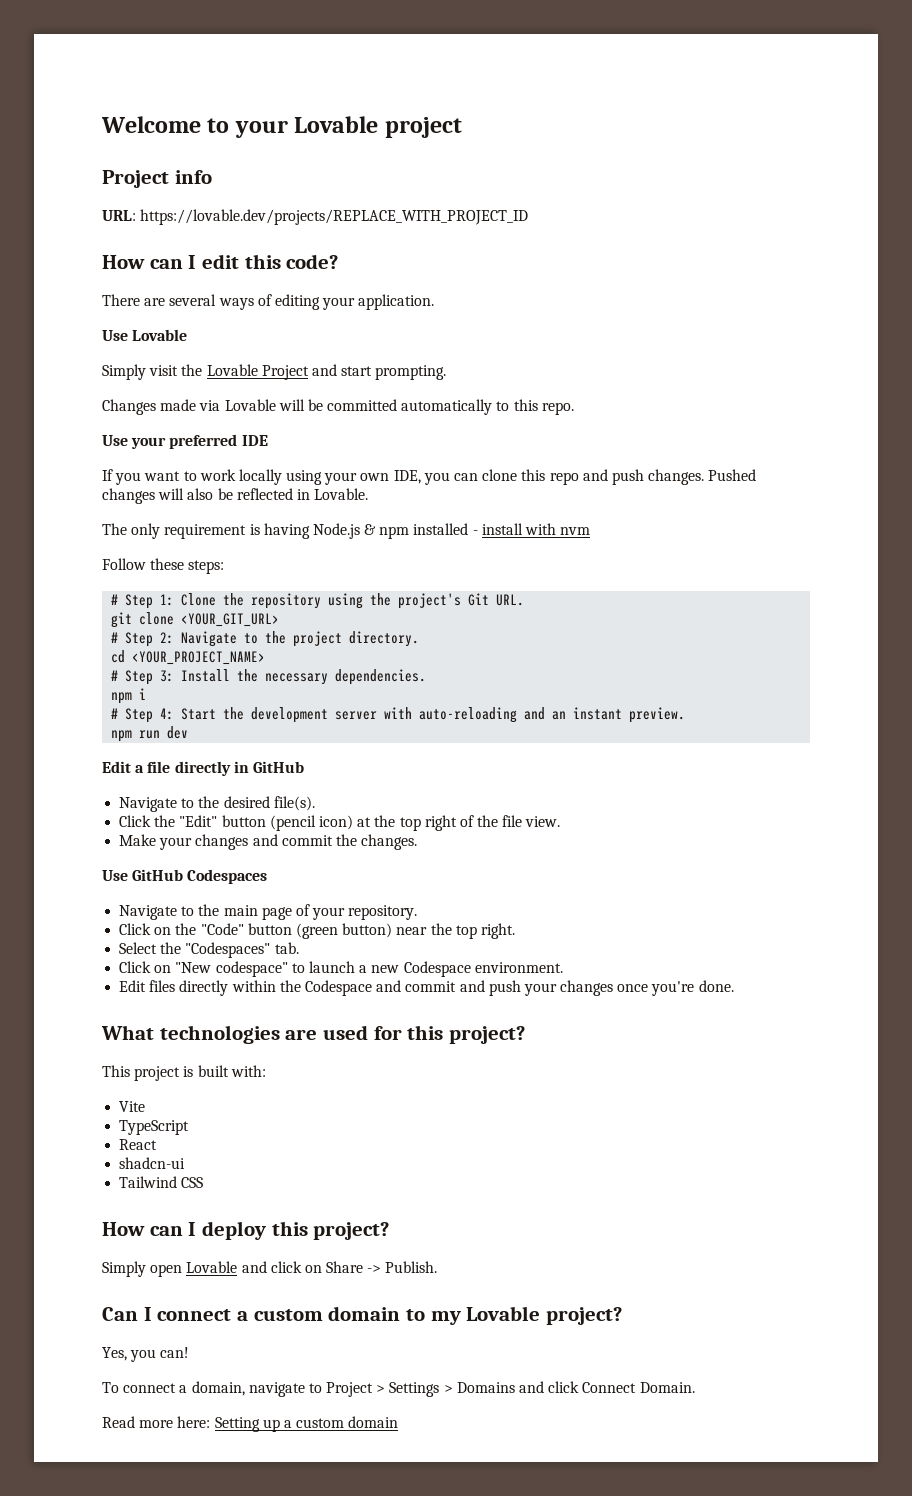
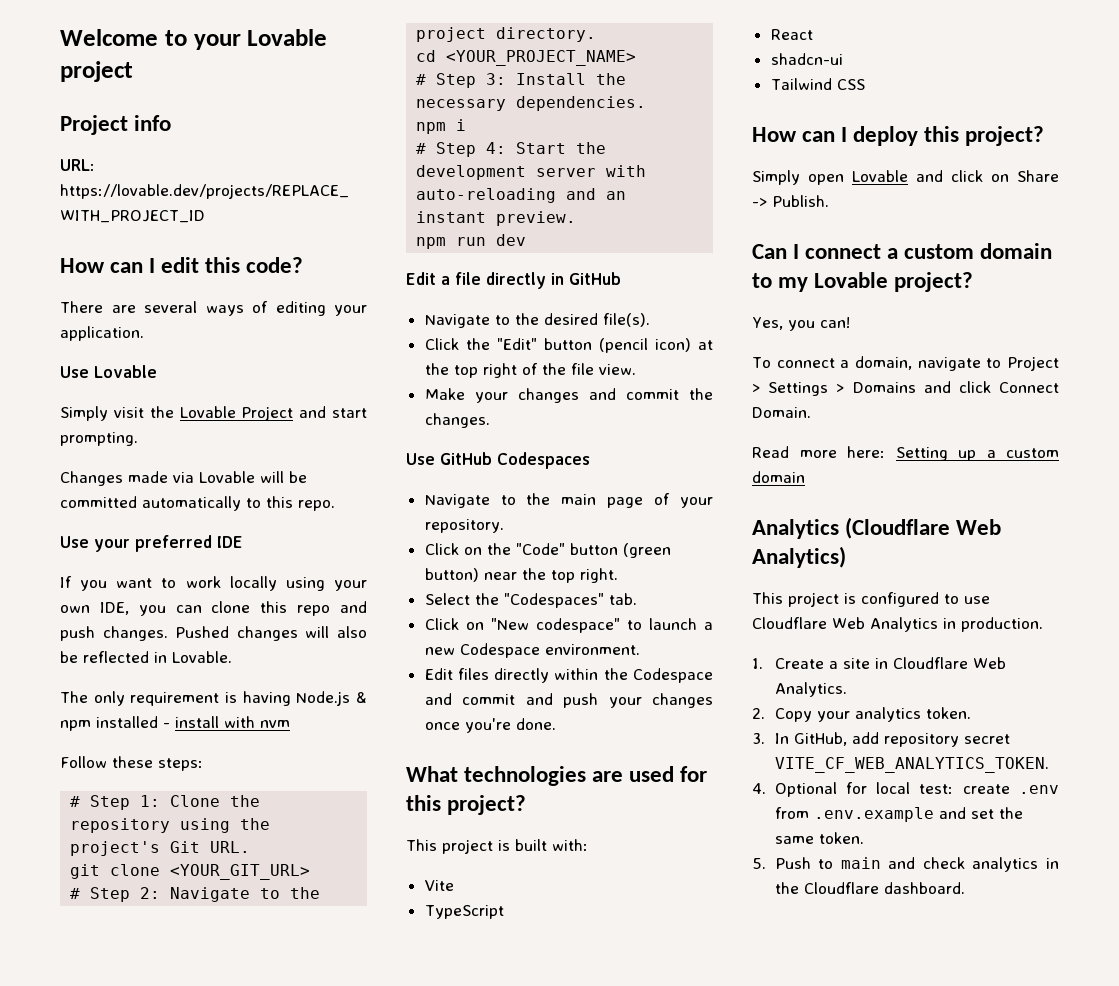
+ Analytics (Cloudflare Web Analytics)
+ This project is configured to use Cloudflare Web Analytics in production.
+ 1. Create a site in Cloudflare Web Analytics.
+ 2. Copy your analytics token.
+ 3. In GitHub, add repository secret VITE_CF_WEB_ANALYTICS_TOKEN.
+ 4. Optional for local test: create .env from .env.example and set the same token.
+ 5. Push to main and check analytics in the Cloudflare dashboard.

